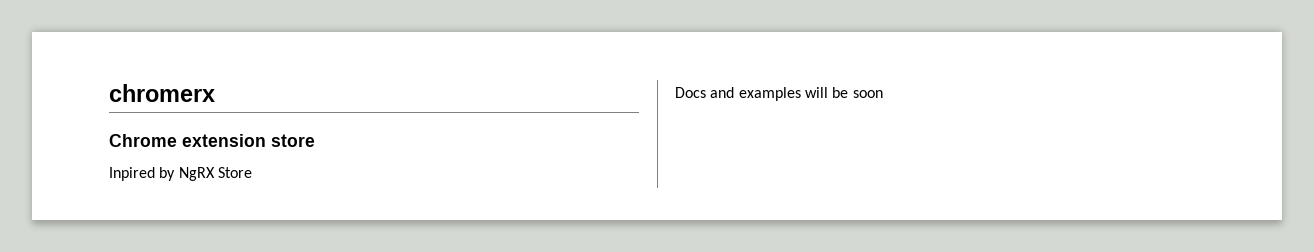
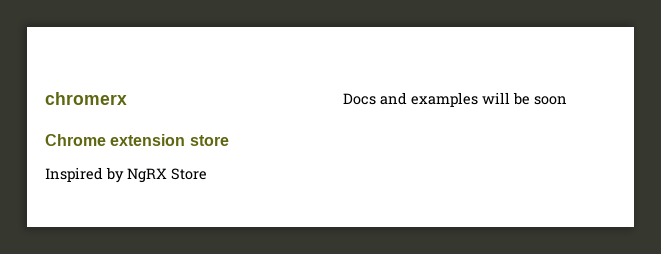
- Inpired by NgRX Store
+ Inspired by NgRX Store

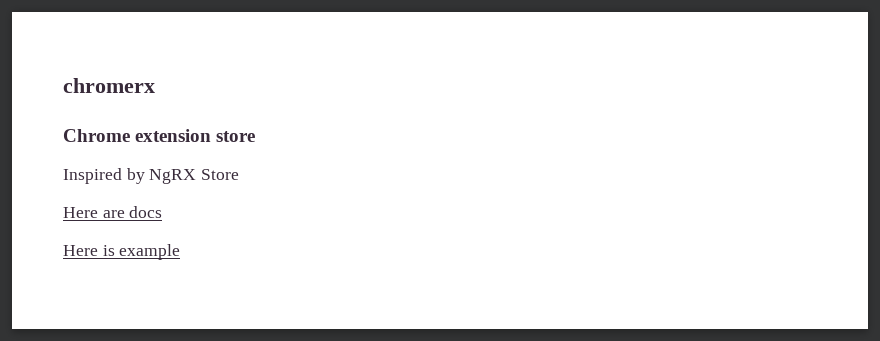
- Docs and examples will be soon
+ Here are docs
+ Here is example

